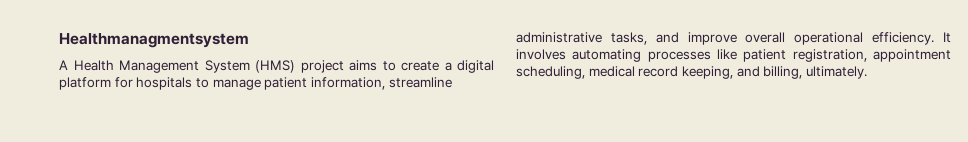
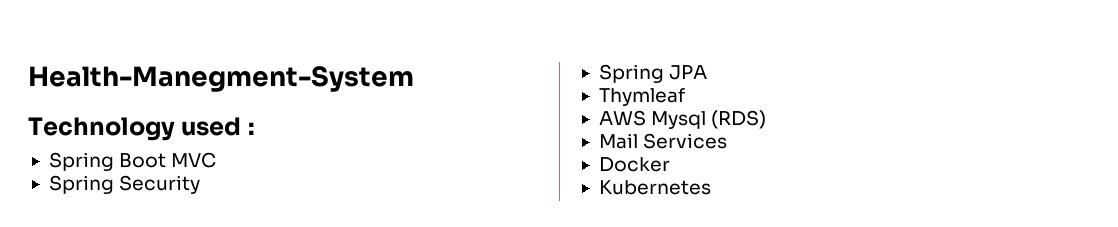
- Healthmanagmentsystem
- A Health Management System (HMS) project aims to create a digital platform for hospitals to manage patient information, streamline administrative tasks, and improve overall operational efficiency. It involves automating processes like patient registration, appointment scheduling, medical record keeping, and billing, ultimately.
+ Health-Manegment-System
+ Technology used :
+ Spring Boot MVC
+ Spring Security
+ Spring JPA
+ Thymleaf
+ AWS Mysql (RDS)
+ Mail Services
+ Docker
+ Kubernetes

